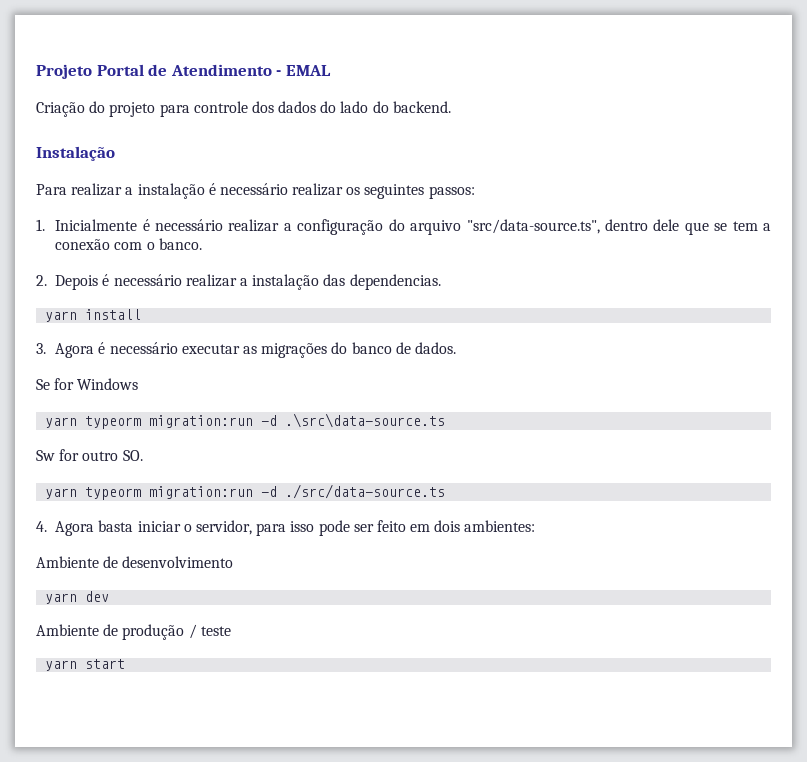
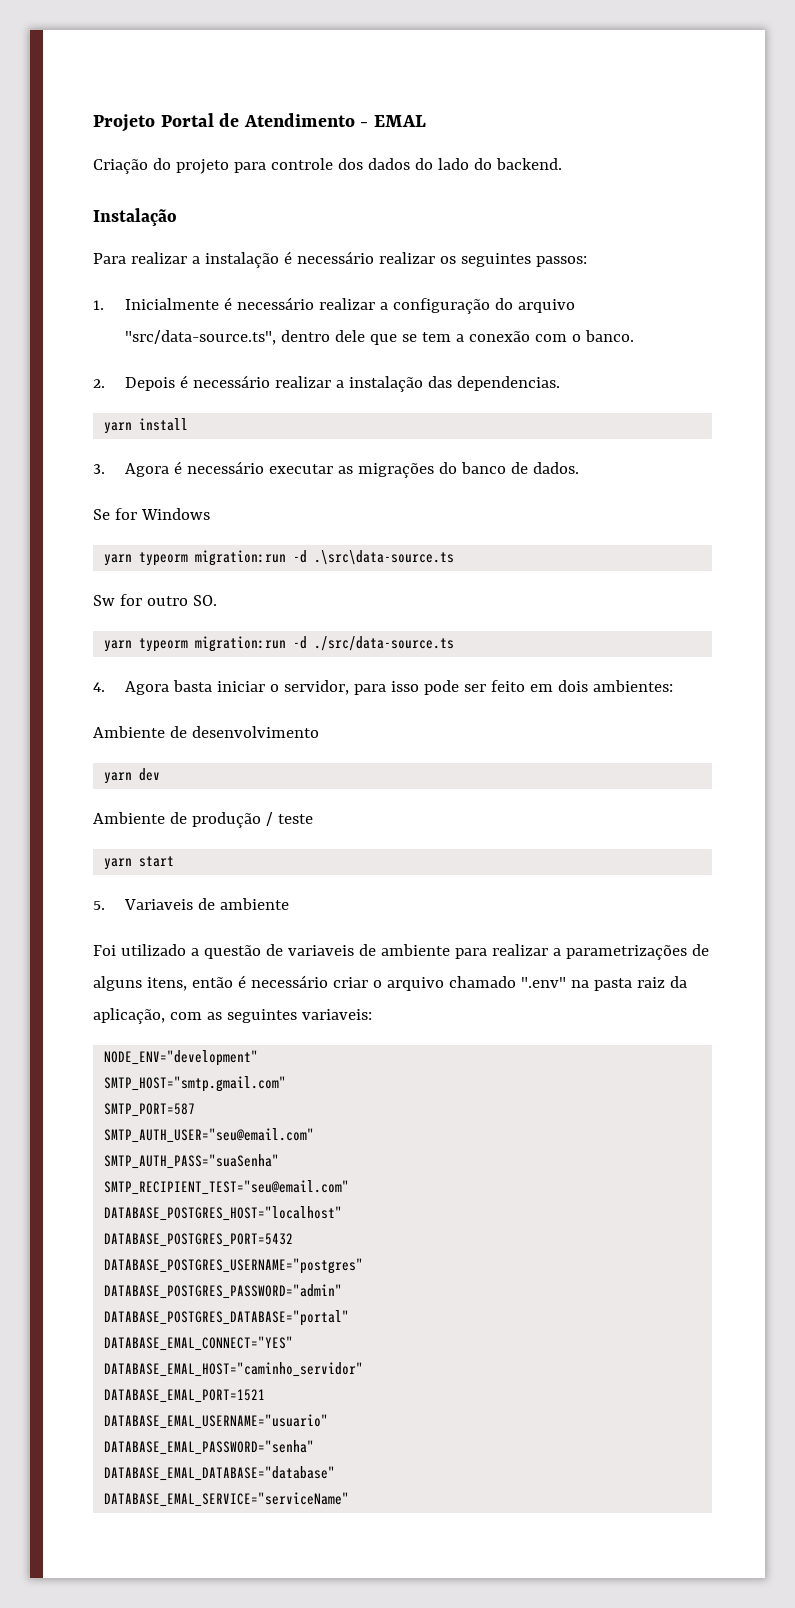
+ 5. Variaveis de ambiente
+ Foi utilizado a questão de variaveis de ambiente para realizar a parametrizações de alguns itens, então é necessário criar o arquivo chamado ".env" na pasta raiz da aplicação, com as seguintes variaveis:
+ NODE_ENV="development"
+ SMTP_HOST="smtp.gmail.com"
+ SMTP_PORT=587
+ SMTP_AUTH_USER="seu@email.com"
+ SMTP_AUTH_PASS="suaSenha"
+ SMTP_RECIPIENT_TEST="seu@email.com"
+ DATABASE_POSTGRES_HOST="localhost"
+ DATABASE_POSTGRES_PORT=5432
+ DATABASE_POSTGRES_USERNAME="postgres"
+ DATABASE_POSTGRES_PASSWORD="admin"
+ DATABASE_POSTGRES_DATABASE="portal"
+ DATABASE_EMAL_CONNECT="YES"
+ DATABASE_EMAL_HOST="caminho_servidor"
+ DATABASE_EMAL_PORT=1521
+ DATABASE_EMAL_USERNAME="usuario"
+ DATABASE_EMAL_PASSWORD="senha"
+ DATABASE_EMAL_DATABASE="database"
+ DATABASE_EMAL_SERVICE="serviceName"

